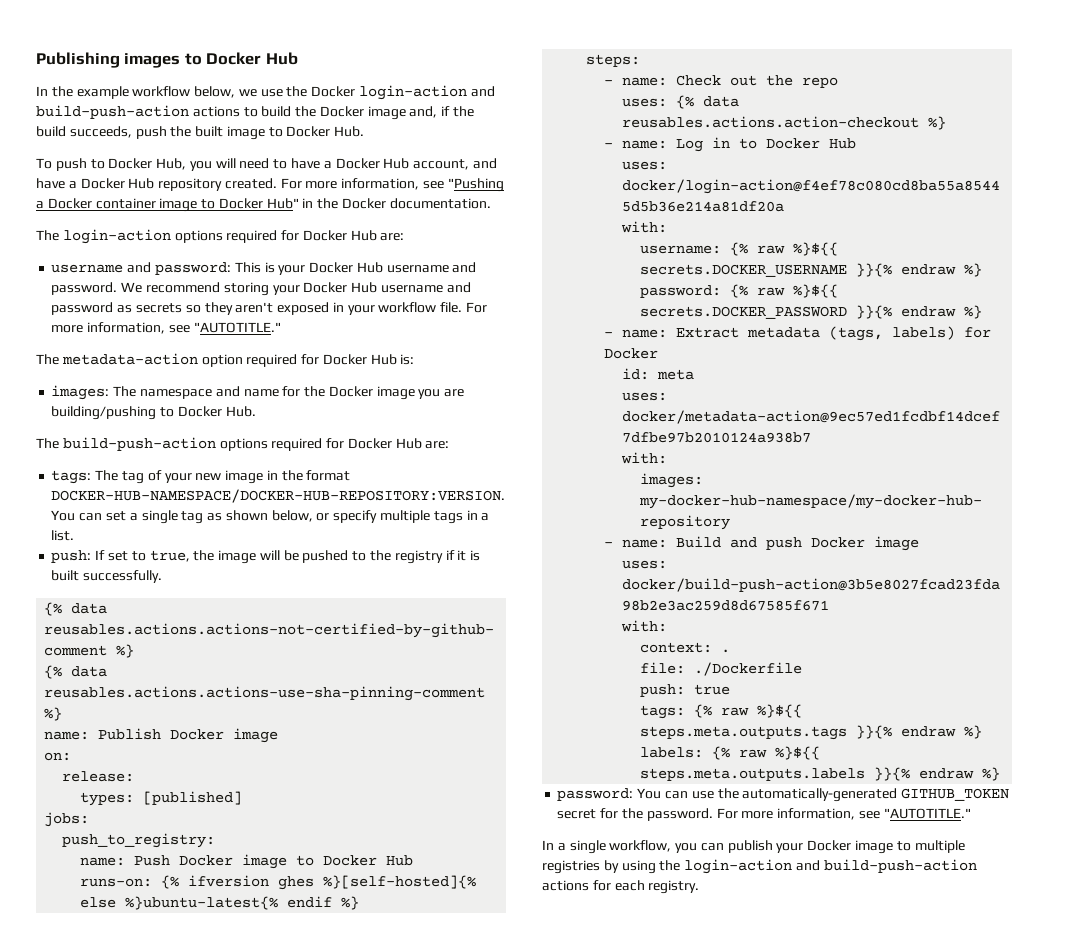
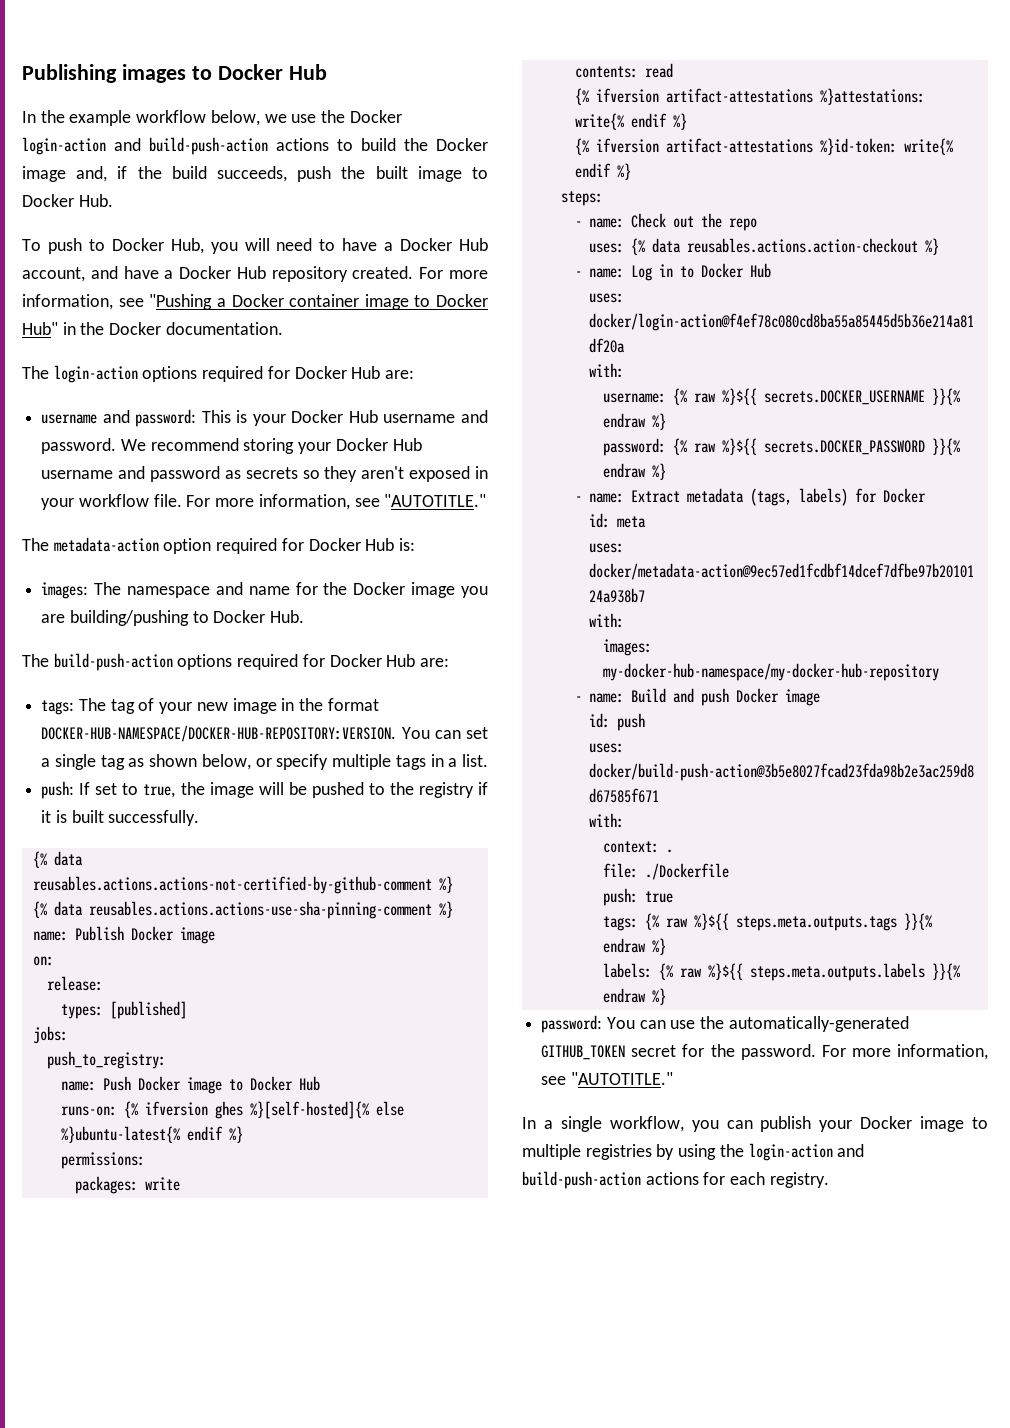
+ permissions:
+ packages: write
+ contents: read
+ {% ifversion artifact-attestations %}attestations: write{% endif %}
+ {% ifversion artifact-attestations %}id-token: write{% endif %}
+ id: push

